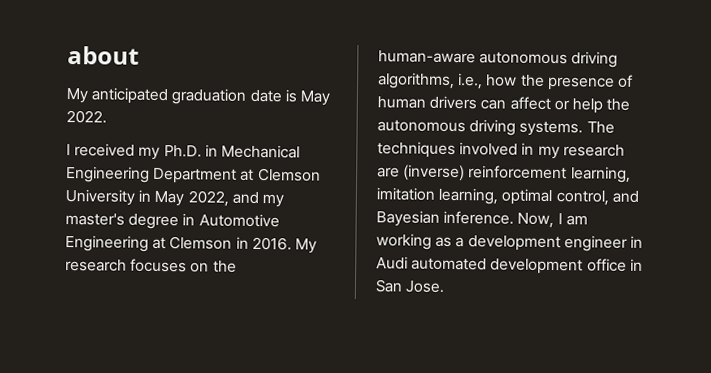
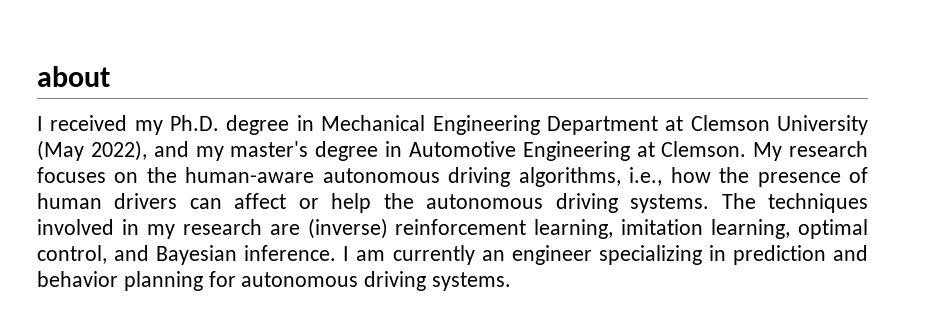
- My anticipated graduation date is May 2022.
- I received my Ph.D. in Mechanical Engineering Department at Clemson University in May 2022, and my master's degree in Automotive Engineering at Clemson in 2016.
+ I received my Ph.D. degree in Mechanical Engineering Department at Clemson University (May 2022), and my master's degree in Automotive Engineering at Clemson.
- Now, I am working as a development engineer in Audi automated development office in San Jose.
+ I am currently an engineer specializing in prediction and behavior planning for autonomous driving systems.

